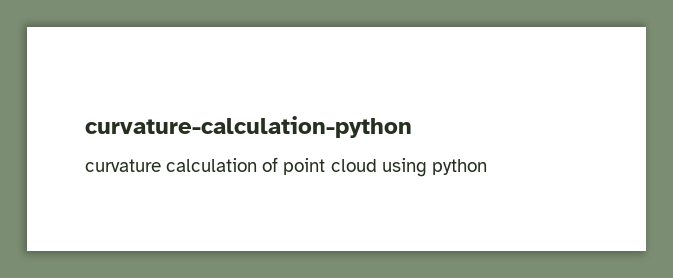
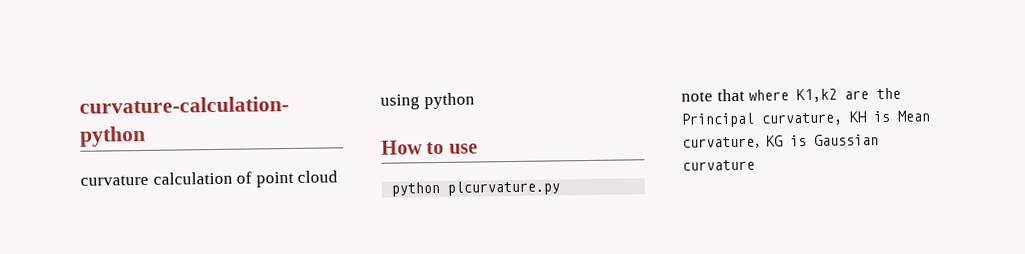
+ How to use
+ python plcurvature.py
+ note that where K1,k2 are the Principal curvature, KH is Mean curvature，KG is Gaussian curvature

